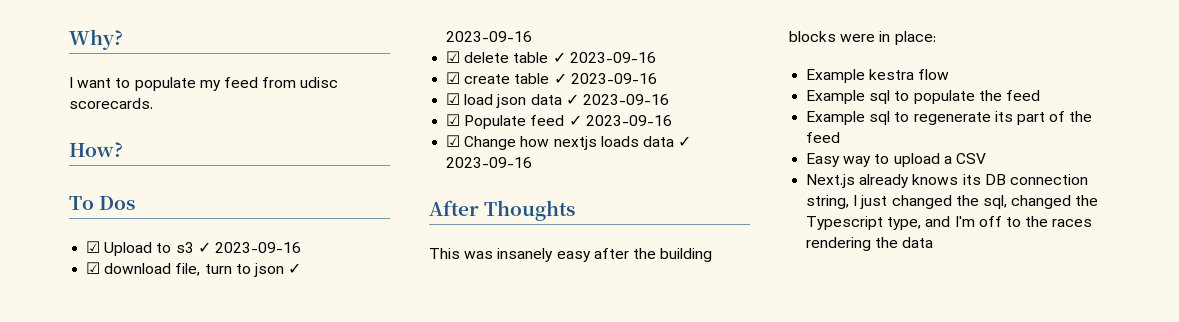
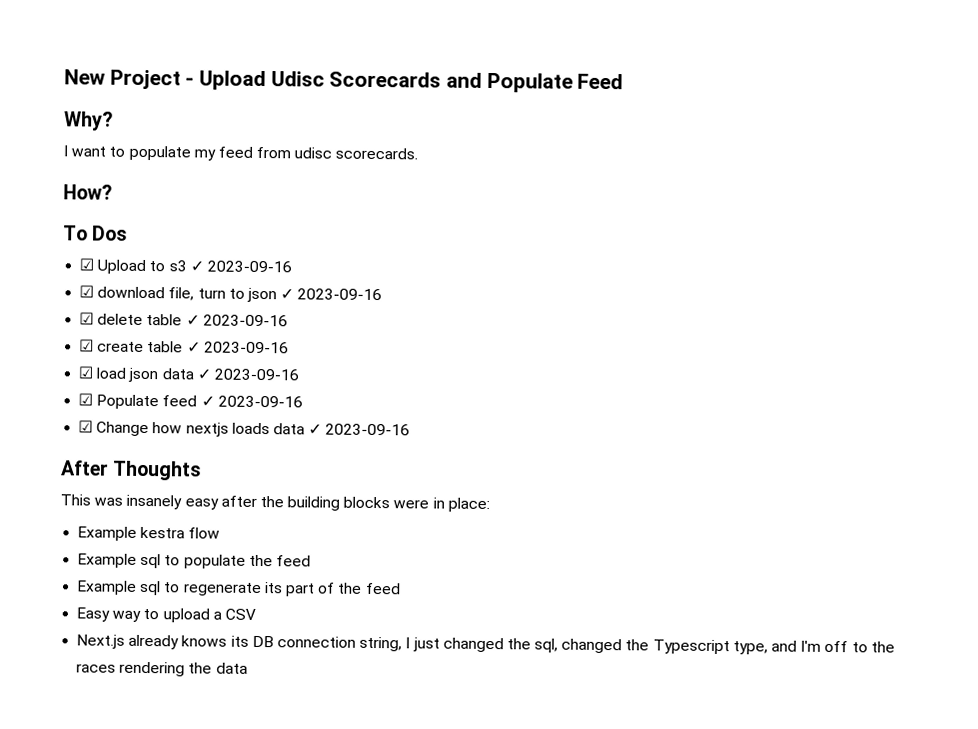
+ New Project - Upload Udisc Scorecards and Populate Feed

